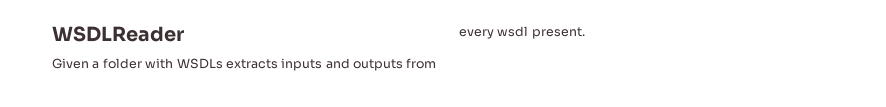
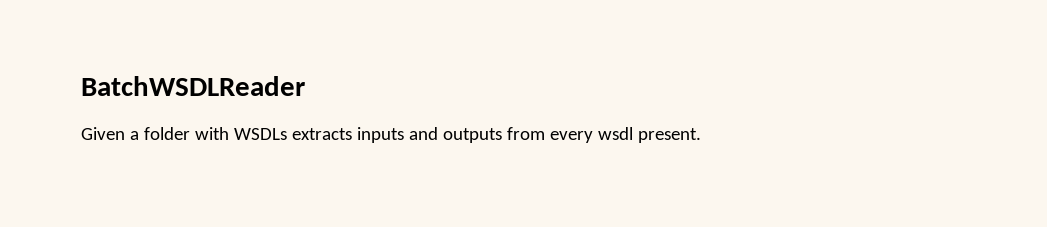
- WSDLReader
+ BatchWSDLReader

